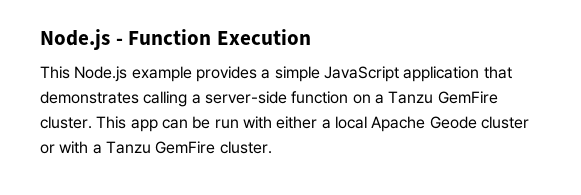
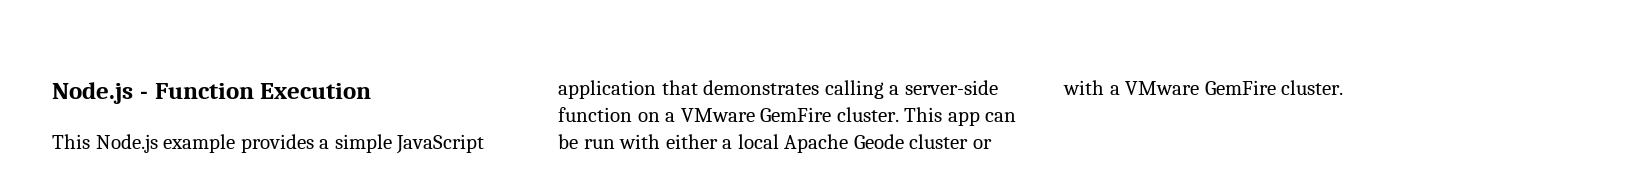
- This Node.js example provides a simple JavaScript application that demonstrates calling a server-side function on a Tanzu GemFire cluster.
+ This Node.js example provides a simple JavaScript application that demonstrates calling a server-side function on a VMware GemFire cluster.
- This app can be run with either a local Apache Geode cluster or with a Tanzu GemFire cluster.
+ This app can be run with either a local Apache Geode cluster or with a VMware GemFire cluster.

